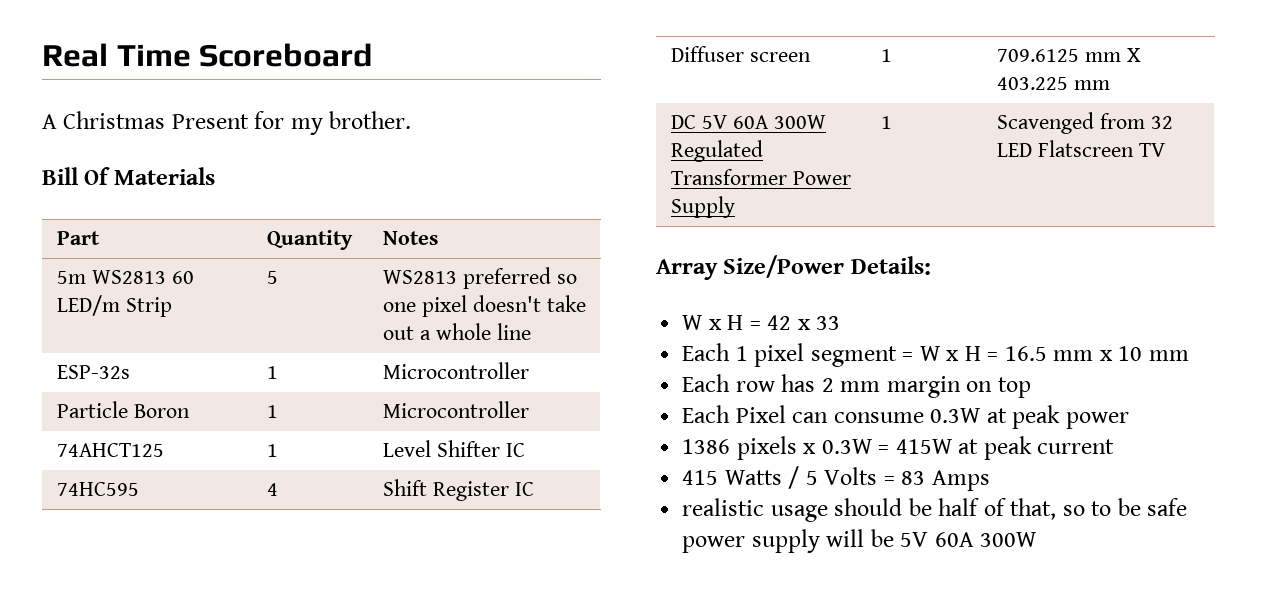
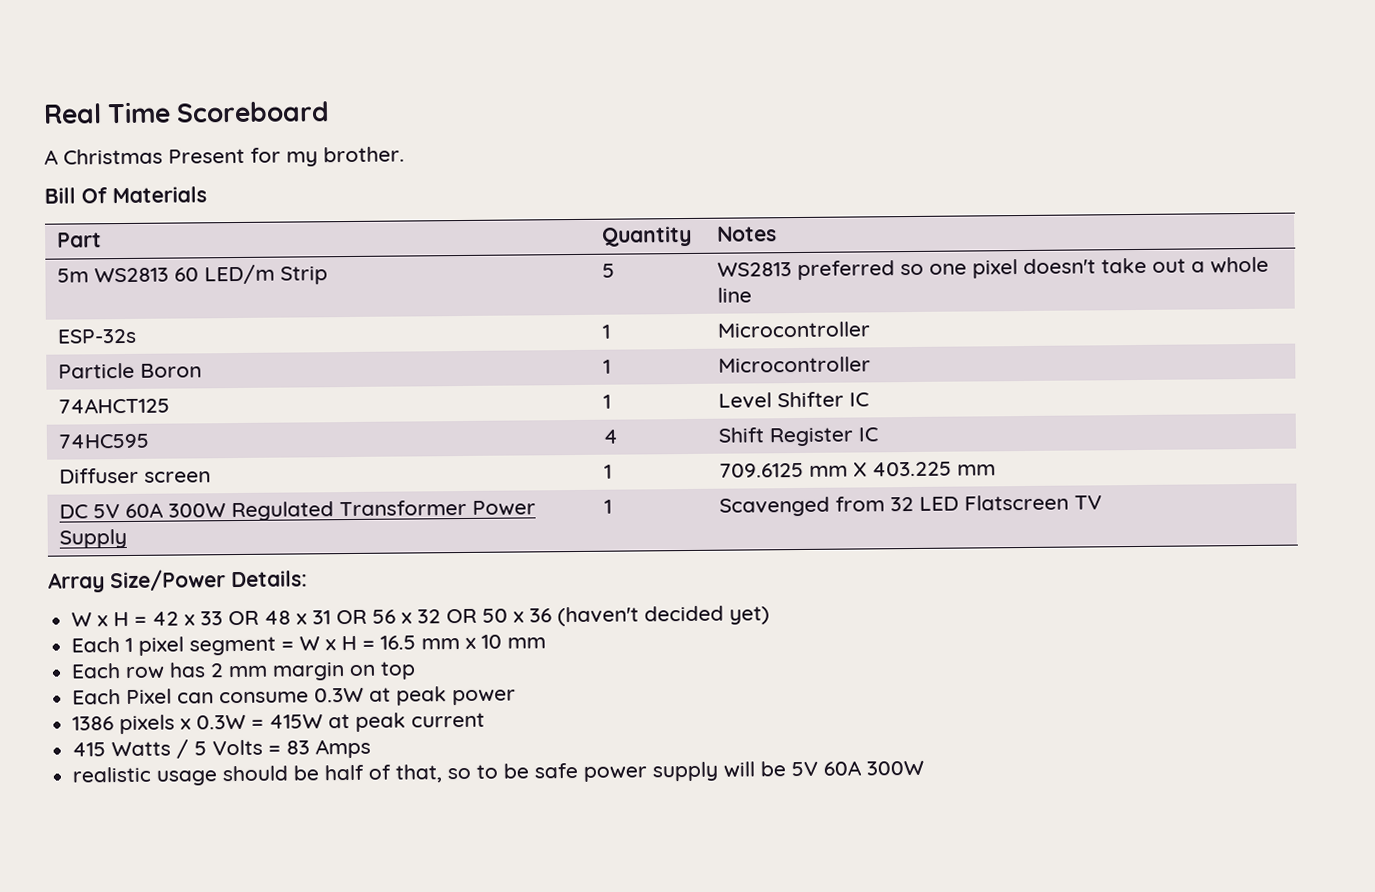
- W x H = 42 x 33
+ W x H = 42 x 33 OR 48 x 31 OR 56 x 32 OR 50 x 36 (haven't decided yet)

